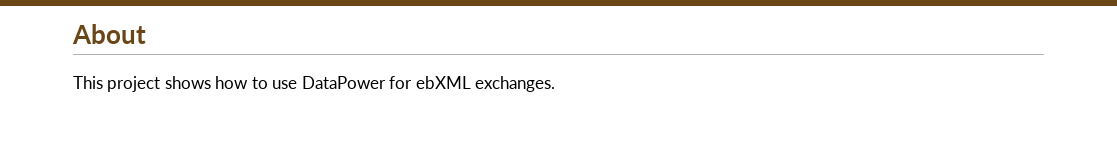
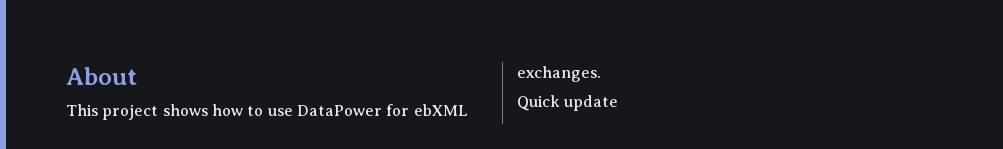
+ Quick update

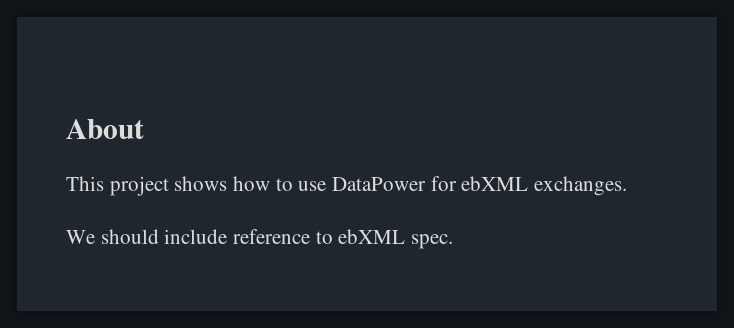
- Quick update
+ We should include reference to ebXML spec.

